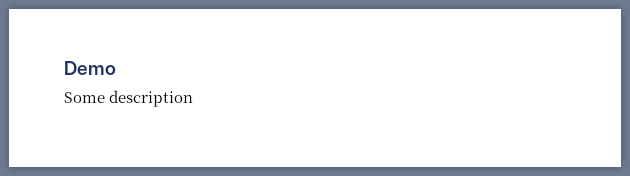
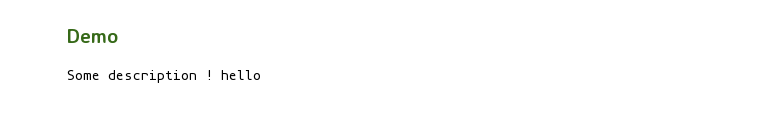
- Some description
+ Some description ! hello

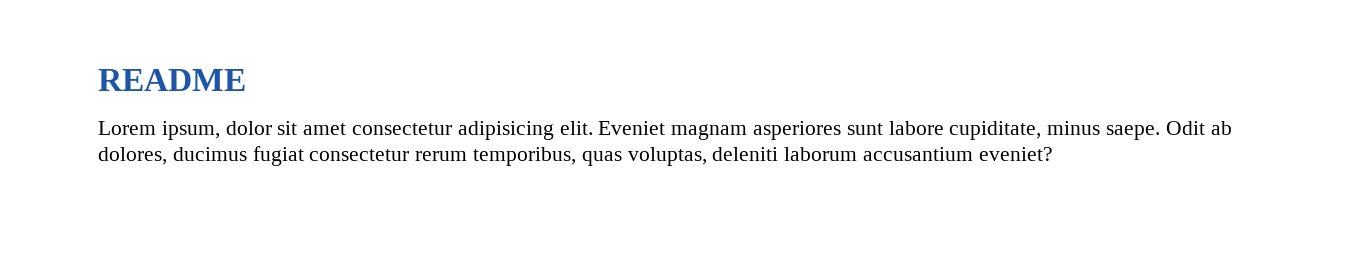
- Demo
- Some description ! hello
+ README
+ Lorem ipsum, dolor sit amet consectetur adipisicing elit. Eveniet magnam asperiores sunt labore cupiditate, minus saepe. Odit ab dolores, ducimus fugiat consectetur rerum temporibus, quas voluptas, deleniti laborum accusantium eveniet?

